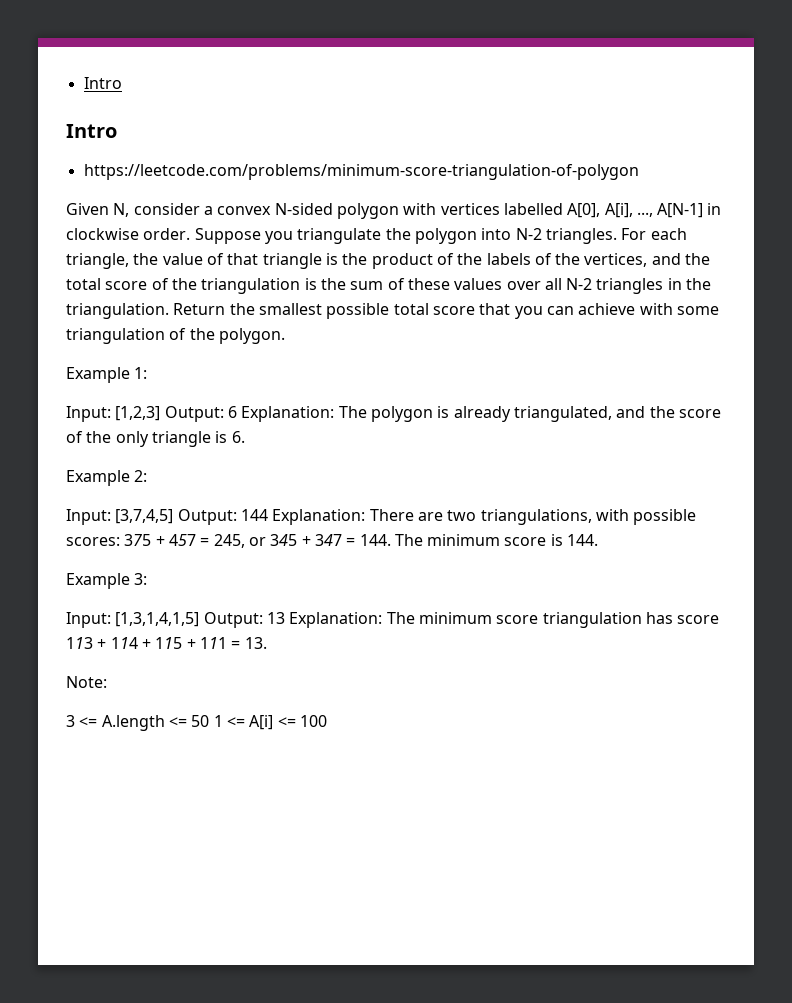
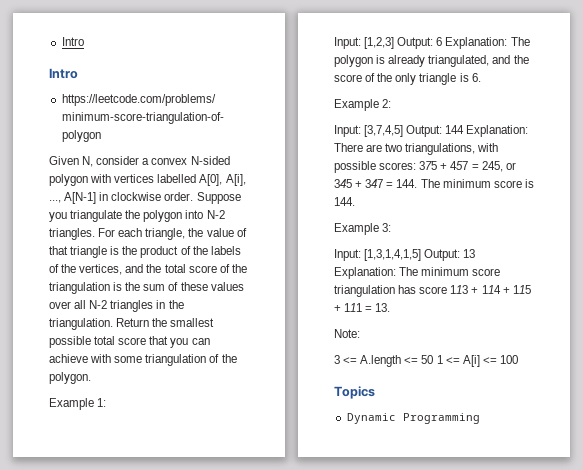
+ Topics
+ Dynamic Programming

